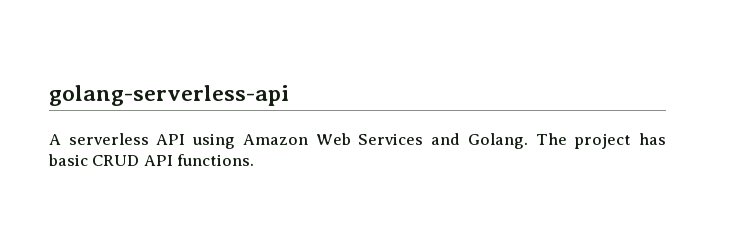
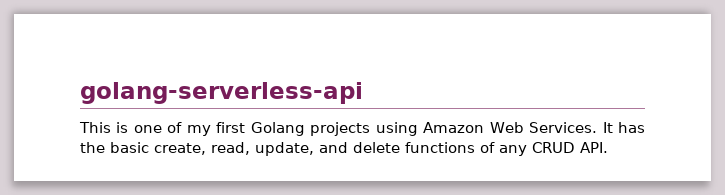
- A serverless API using Amazon Web Services and Golang. The project has basic CRUD API functions.
+ This is one of my first Golang projects using Amazon Web Services. It has the basic create, read, update, and delete functions of any CRUD API.

